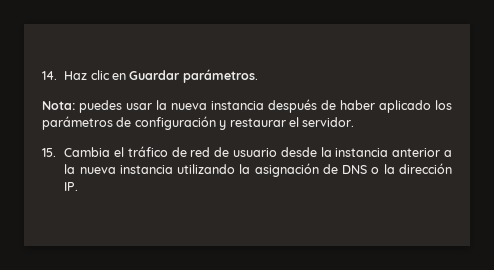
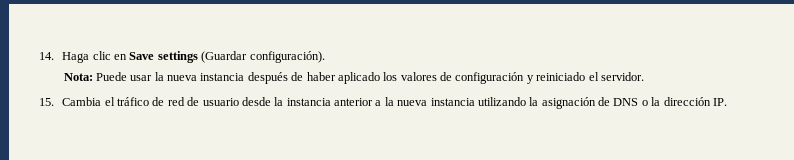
- 14. Haz clic en Guardar parámetros.
+ 14. Haga clic en Save settings (Guardar configuración).
- Nota: puedes usar la nueva instancia después de haber aplicado los parámetros de configuración y restaurar el servidor.
+ Nota: Puede usar la nueva instancia después de haber aplicado los valores de configuración y reiniciado el servidor.

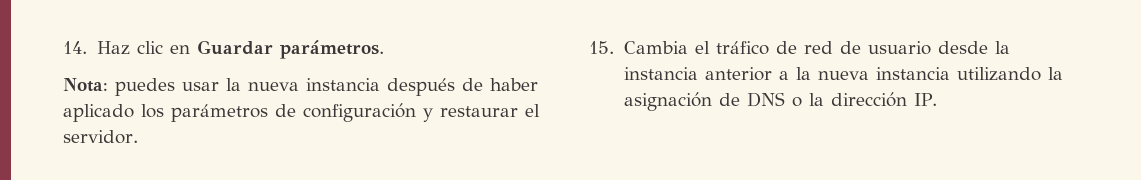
- 14. Haga clic en Save settings (Guardar configuración).
+ 14. Haz clic en Guardar parámetros.
- Nota: Puede usar la nueva instancia después de haber aplicado los valores de configuración y reiniciado el servidor.
+ Nota: puedes usar la nueva instancia después de haber aplicado los parámetros de configuración y restaurar el servidor.

